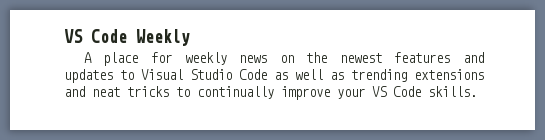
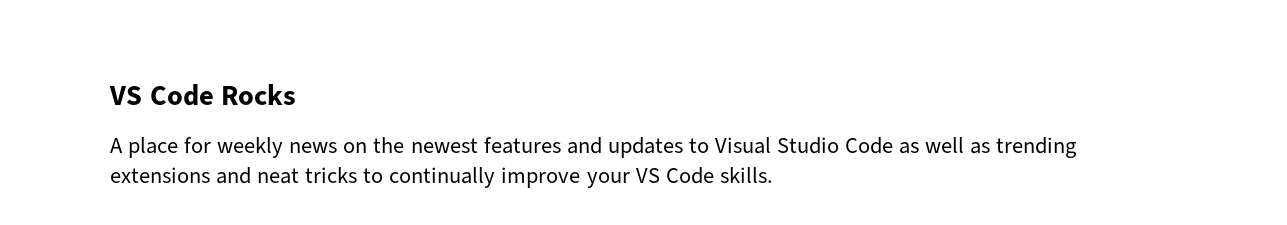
- VS Code Weekly
+ VS Code Rocks

